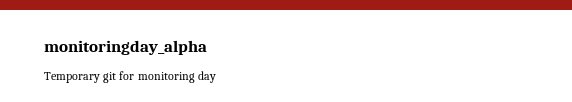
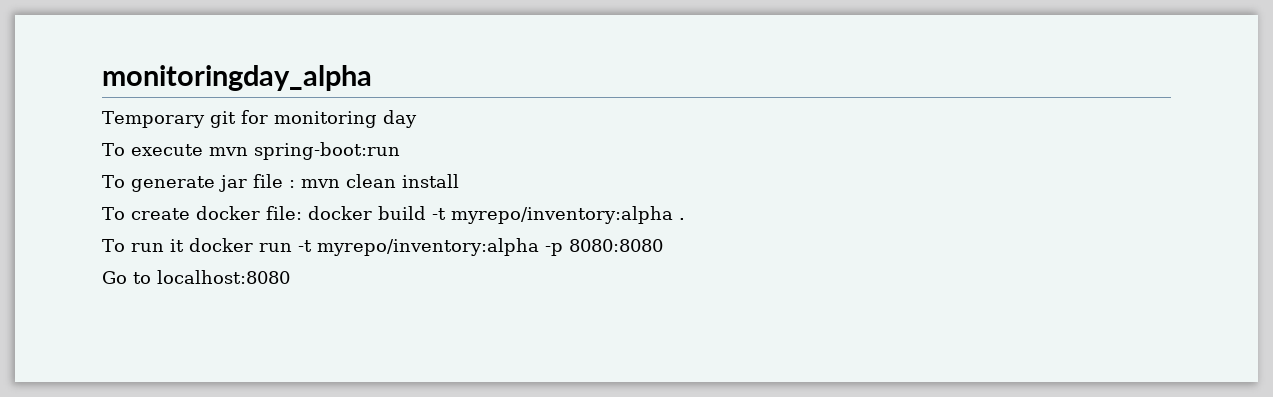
+ To execute mvn spring-boot:run
+ To generate jar file : mvn clean install
+ To create docker file: docker build -t myrepo/inventory:alpha .
+ To run it docker run -t myrepo/inventory:alpha -p 8080:8080
+ Go to localhost:8080

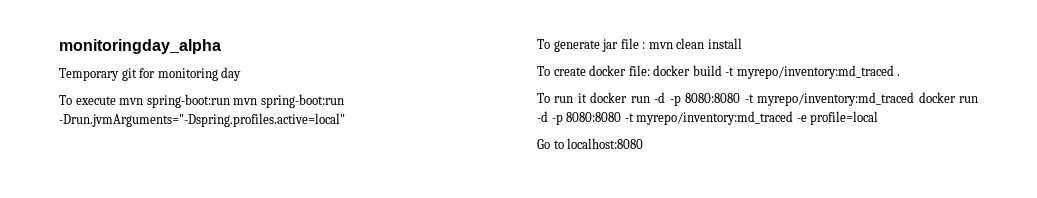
- To execute mvn spring-boot:run
+ To execute mvn spring-boot:run mvn spring-boot:run -Drun.jvmArguments="-Dspring.profiles.active=local"
- To create docker file: docker build -t myrepo/inventory:alpha .
+ To create docker file: docker build -t myrepo/inventory:md_traced .
- To run it docker run -t myrepo/inventory:alpha -p 8080:8080
+ To run it docker run -d -p 8080:8080 -t myrepo/inventory:md_traced docker run -d -p 8080:8080 -t myrepo/inventory:md_traced -e profile=local

